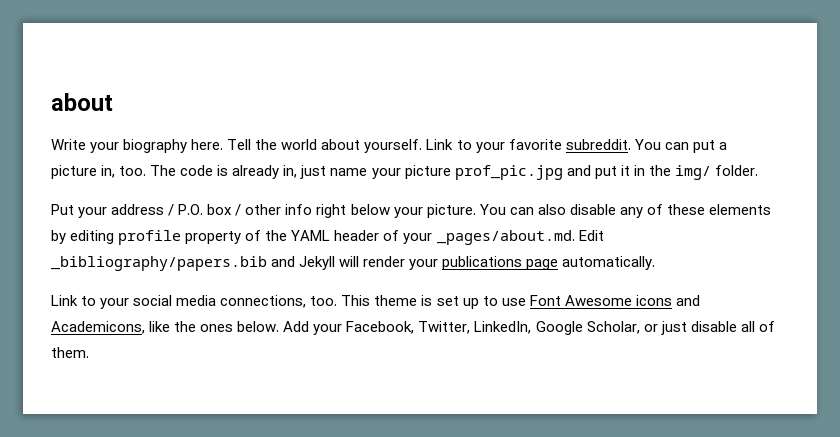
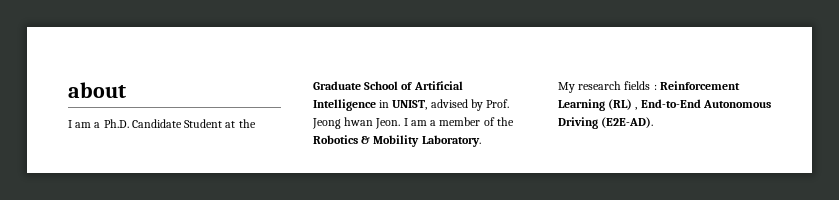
- Write your biography here. Tell the world about yourself. Link to your favorite subreddit. You can put a picture in, too. The code is already in, just name your picture prof_pic.jpg and put it in the img/ folder.
- Put your address / P.O. box / other info right below your picture. You can also disable any of these elements by editing profile property of the YAML header of your _pages/about.md. Edit _bibliography/papers.bib and Jekyll will render your publications page automatically.
- Link to your social media connections, too. This theme is set up to use Font Awesome icons and Academicons, like the ones below. Add your Facebook, Twitter, LinkedIn, Google Scholar, or just disable all of them.
+ I am a Ph.D. Candidate Student at the Graduate School of Artificial Intelligence in UNIST, advised by Prof. Jeong hwan Jeon. I am a member of the Robotics & Mobility Laboratory.
+ My research fields : Reinforcement Learning (RL) , End-to-End Autonomous Driving (E2E-AD).

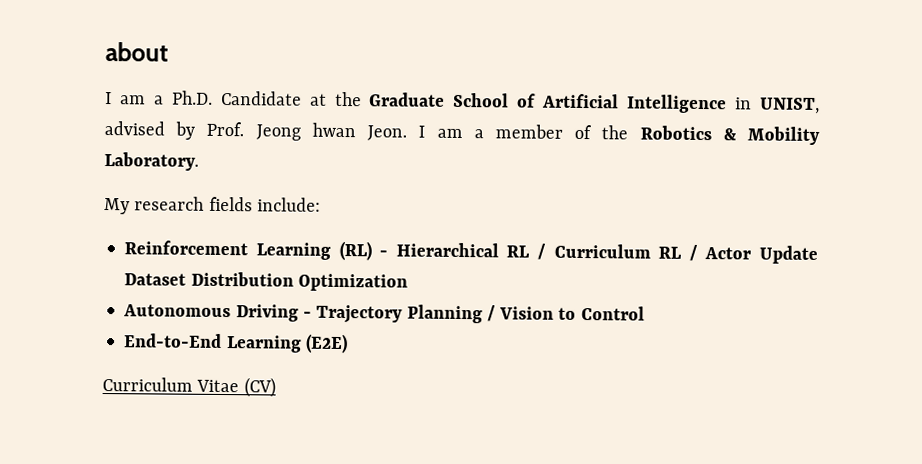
- I am a Ph.D. Candidate Student at the Graduate School of Artificial Intelligence in UNIST, advised by Prof. Jeong hwan Jeon.
+ I am a Ph.D. Candidate at the Graduate School of Artificial Intelligence in UNIST, advised by Prof. Jeong hwan Jeon.
- My research fields : Reinforcement Learning (RL) , End-to-End Autonomous Driving (E2E-AD).
+ My research fields include:
+ Reinforcement Learning (RL) - Hierarchical RL / Curriculum RL / Actor Update Dataset Distribution Optimization
+ Autonomous Driving - Trajectory Planning / Vision to Control
+ End-to-End Learning (E2E)
+ Curriculum Vitae (CV)

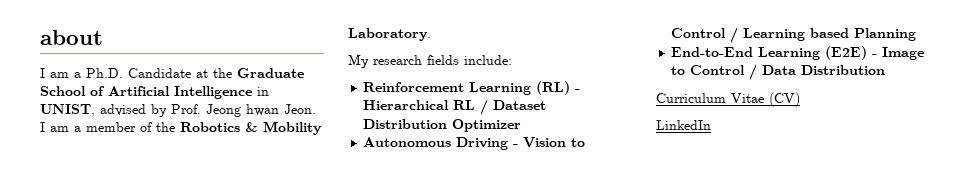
- Reinforcement Learning (RL) - Hierarchical RL / Curriculum RL / Actor Update Dataset Distribution Optimization
+ Reinforcement Learning (RL) - Hierarchical RL / Dataset Distribution Optimizer
- Autonomous Driving - Trajectory Planning / Vision to Control
+ Autonomous Driving - Vision to Control / Learning based Planning
- End-to-End Learning (E2E)
+ End-to-End Learning (E2E) - Image to Control / Data Distribution
+ LinkedIn

